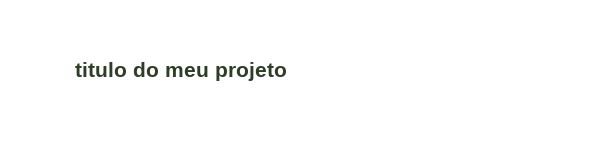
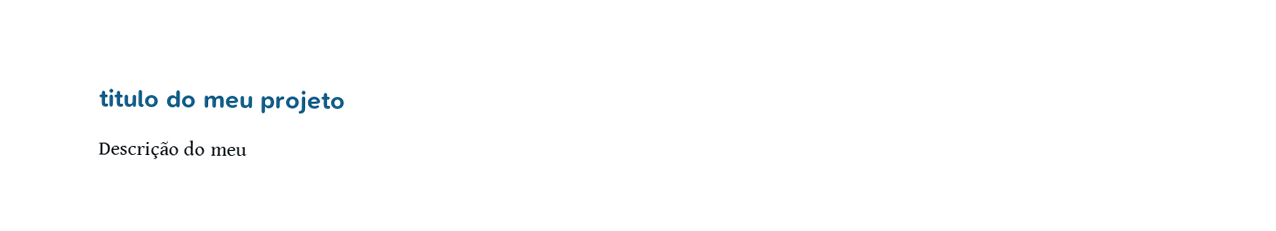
+ Descrição do meu

